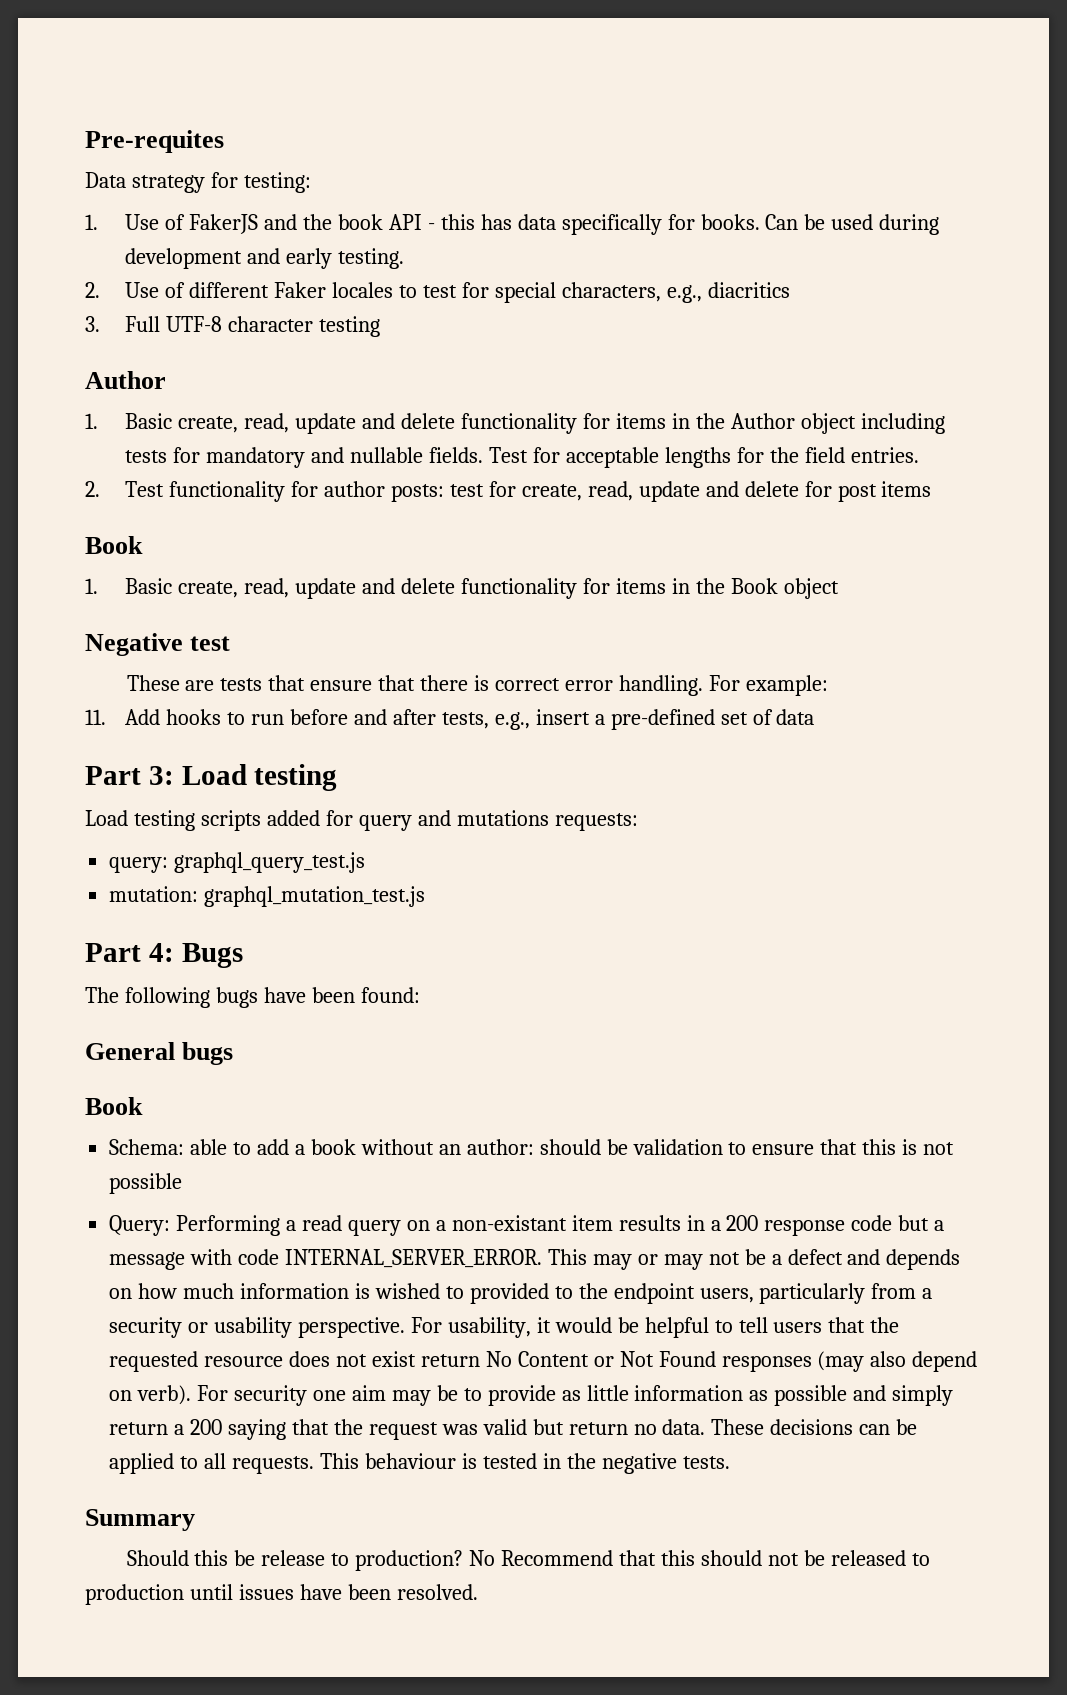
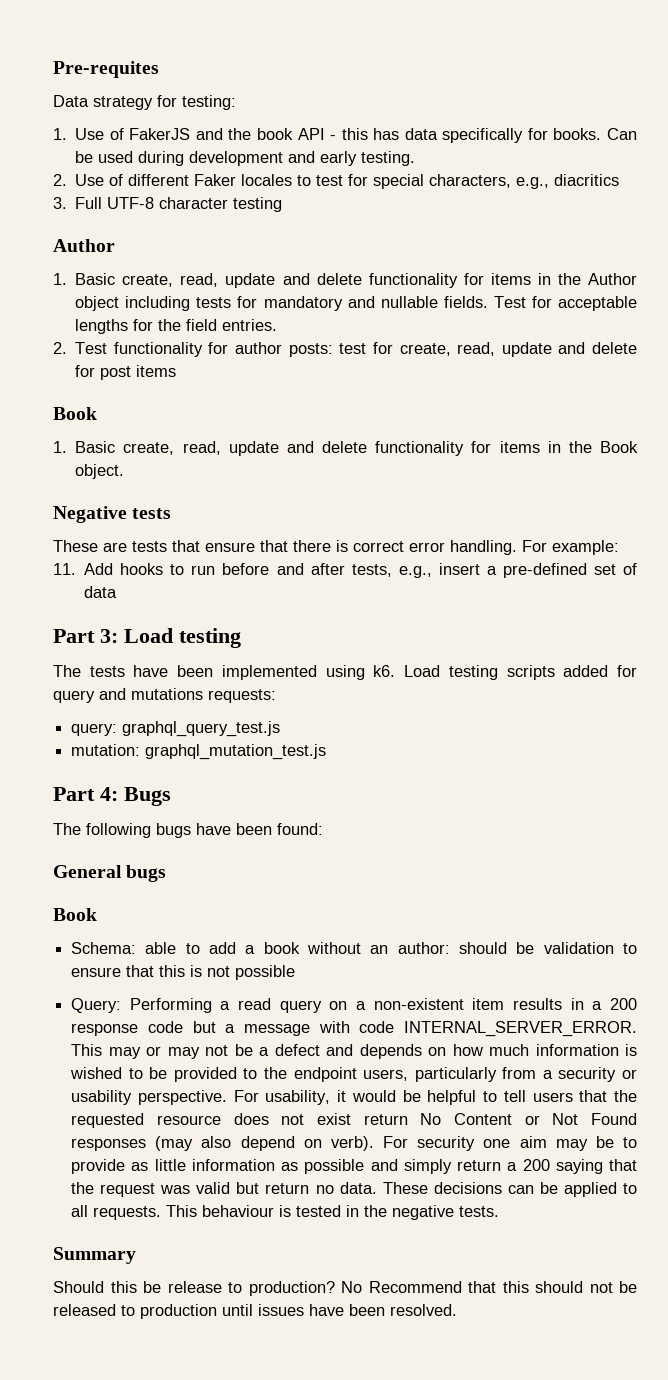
- 1. Basic create, read, update and delete functionality for items in the Book object
+ 1. Basic create, read, update and delete functionality for items in the Book object.
- Negative test
+ Negative tests
+ The tests have been implemented using k6.
- Query: Performing a read query on a non-existant item results in a 200 response code but a message with code INTERNAL_SERVER_ERROR.
+ Query: Performing a read query on a non-existent item results in a 200 response code but a message with code INTERNAL_SERVER_ERROR.
- This may or may not be a defect and depends on how much information is wished to provided to the endpoint users, particularly from a security or usability perspective.
+ This may or may not be a defect and depends on how much information is wished to be provided to the endpoint users, particularly from a security or usability perspective.

